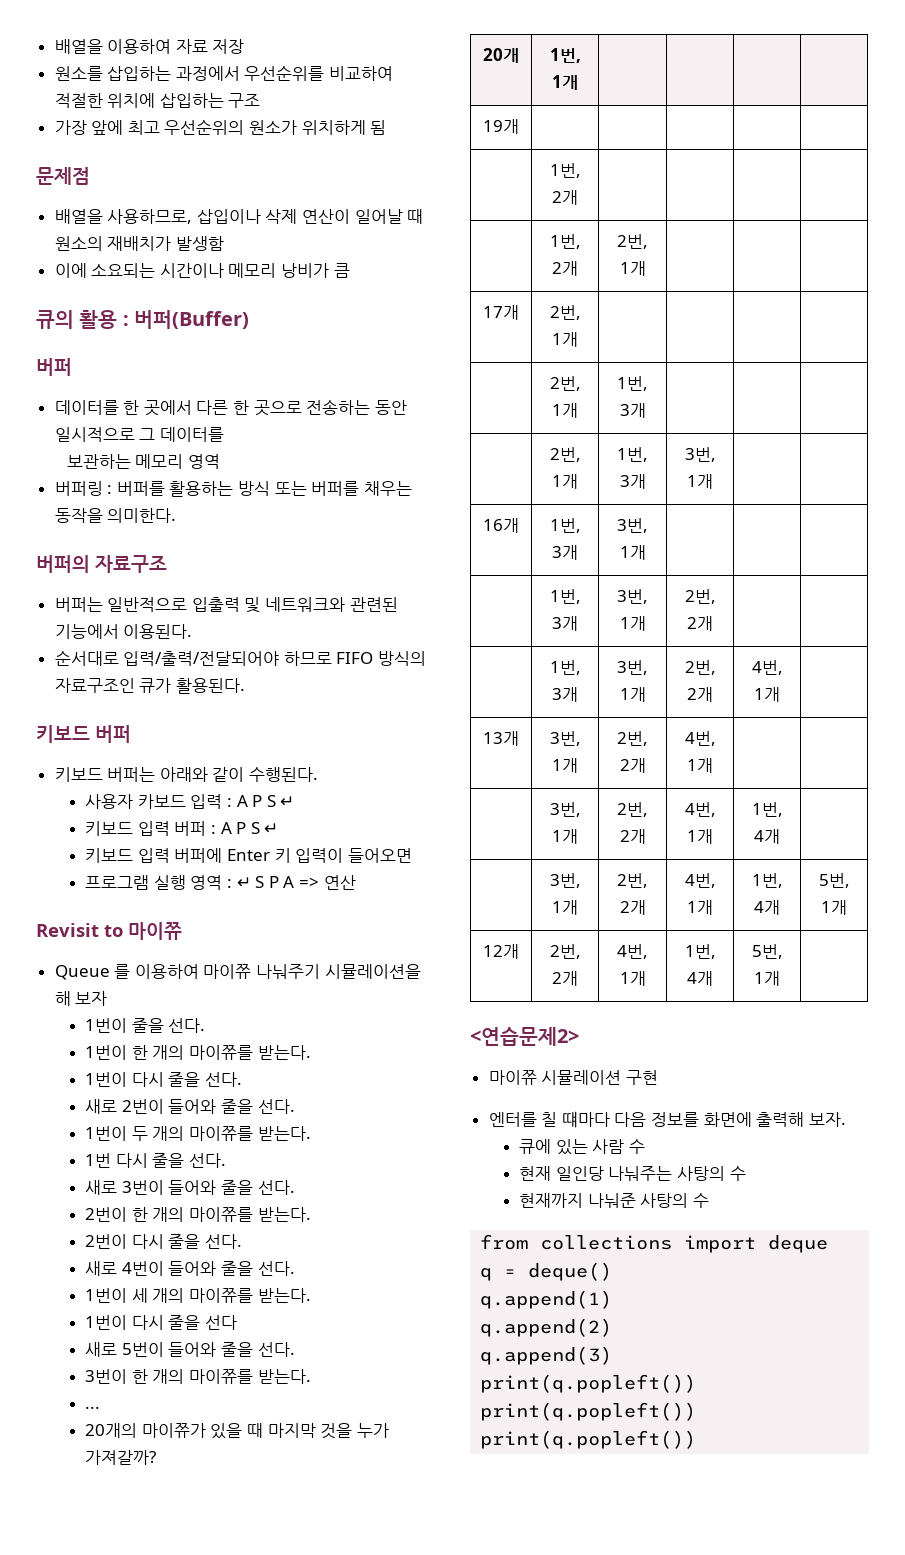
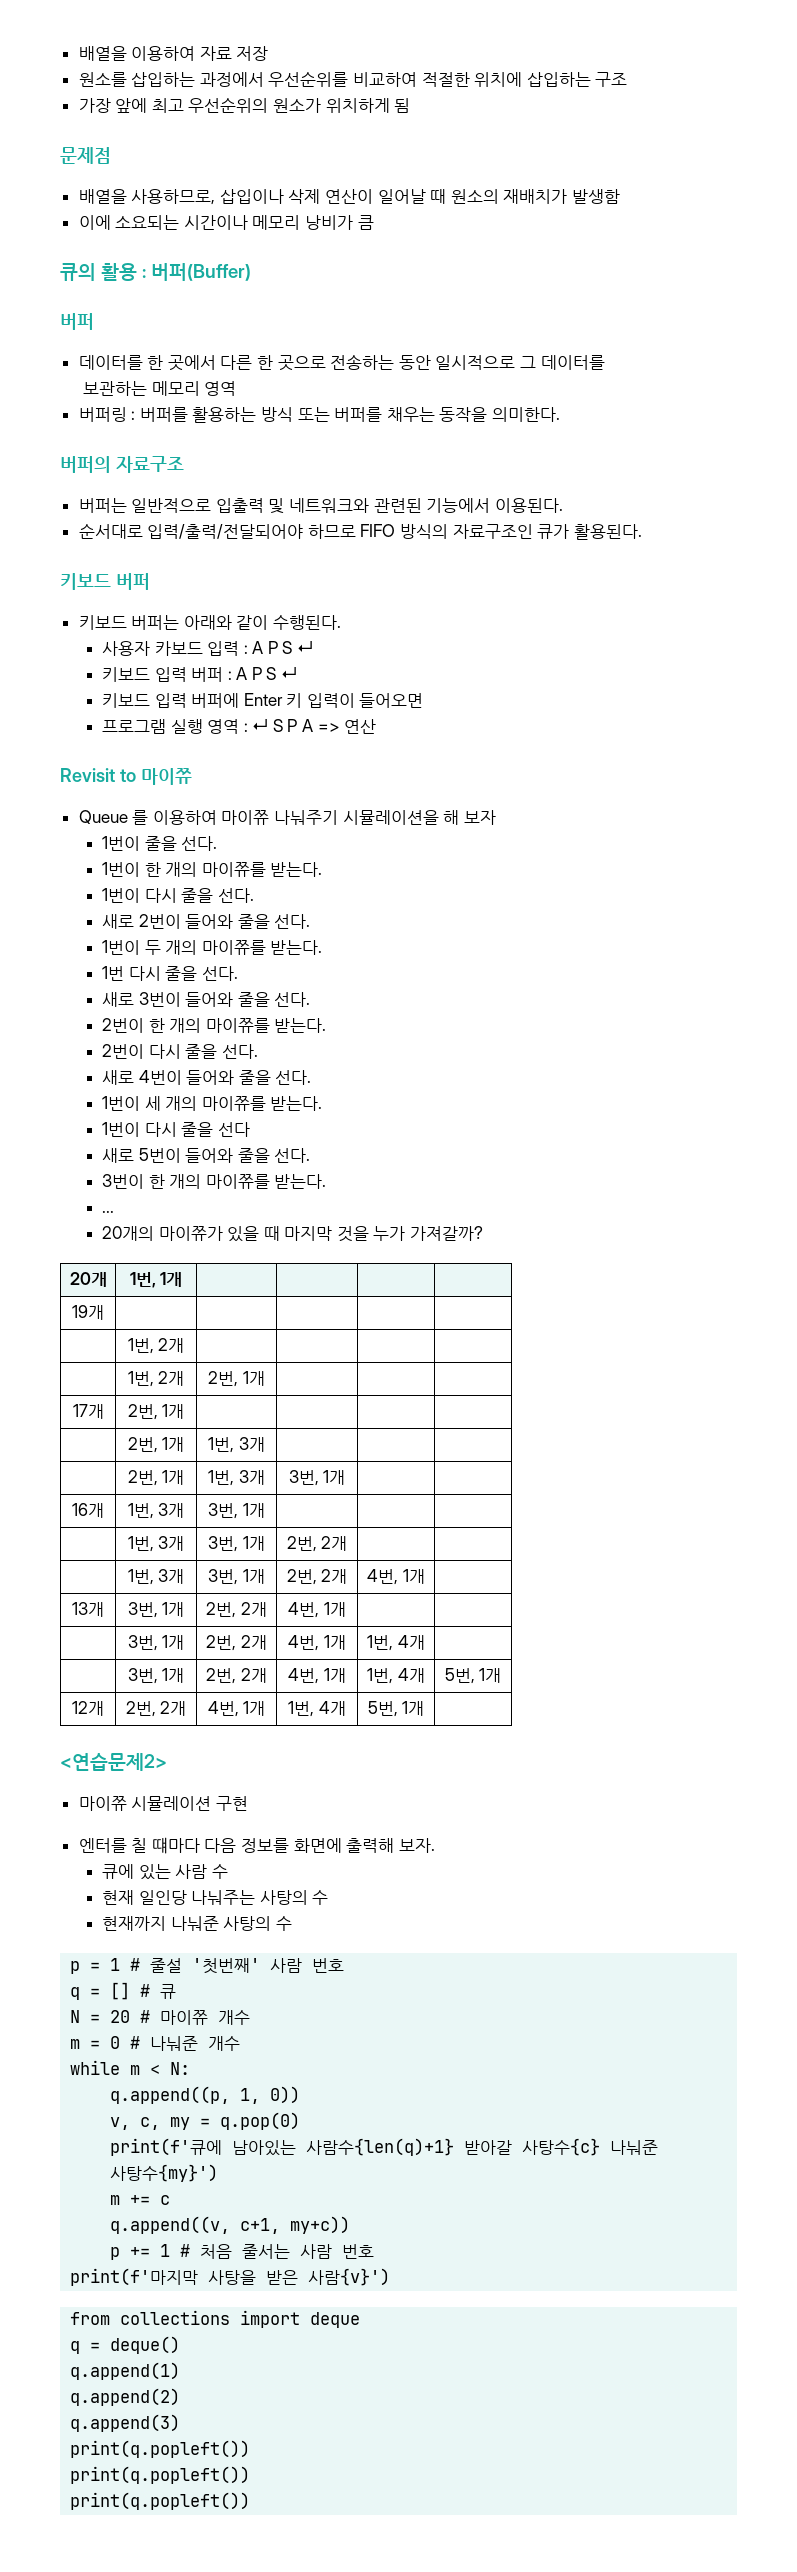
+ p = 1 # 줄설 '첫번째' 사람 번호
+ q = [] # 큐
+ N = 20 # 마이쮸 개수
+ m = 0 # 나눠준 개수
+ while m < N:
+ q.append((p, 1, 0))
+ v, c, my = q.pop(0)
+ print(f'큐에 남아있는 사람수{len(q)+1} 받아갈 사탕수{c} 나눠준 사탕수{my}')
+ m += c
+ q.append((v, c+1, my+c))
+ p += 1 # 처음 줄서는 사람 번호
+ print(f'마지막 사탕을 받은 사람{v}')

